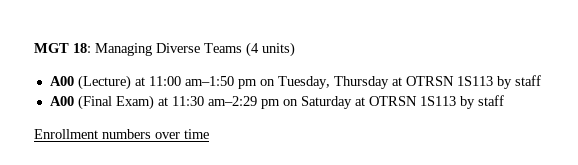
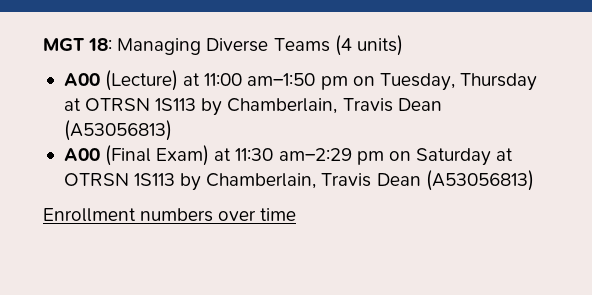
- A00 (Lecture) at 11:00 am–1:50 pm on Tuesday, Thursday at OTRSN 1S113 by staff
+ A00 (Lecture) at 11:00 am–1:50 pm on Tuesday, Thursday at OTRSN 1S113 by Chamberlain, Travis Dean (A53056813)
- A00 (Final Exam) at 11:30 am–2:29 pm on Saturday at OTRSN 1S113 by staff
+ A00 (Final Exam) at 11:30 am–2:29 pm on Saturday at OTRSN 1S113 by Chamberlain, Travis Dean (A53056813)

